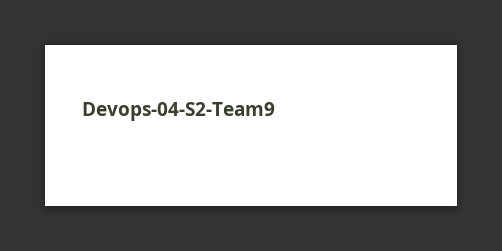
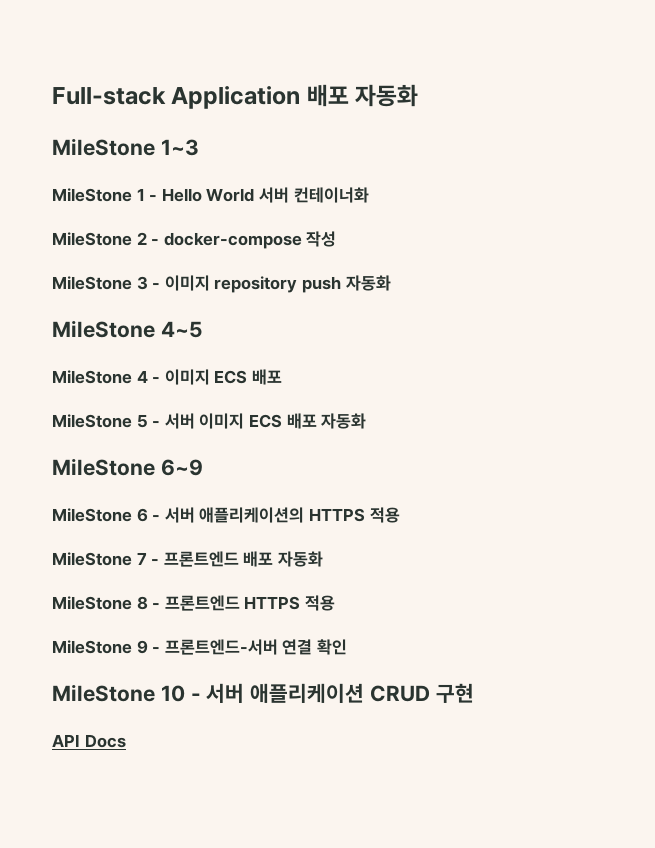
- Devops-04-S2-Team9
+ Full-stack Application 배포 자동화
+ MileStone 1~3
+ MileStone 1 - Hello World 서버 컨테이너화
+ MileStone 2 - docker-compose 작성
+ MileStone 3 - 이미지 repository push 자동화
+ MileStone 4~5
+ MileStone 4 - 이미지 ECS 배포
+ MileStone 5 - 서버 이미지 ECS 배포 자동화
+ MileStone 6~9
+ MileStone 6 - 서버 애플리케이션의 HTTPS 적용
+ MileStone 7 - 프론트엔드 배포 자동화
+ MileStone 8 - 프론트엔드 HTTPS 적용
+ MileStone 9 - 프론트엔드-서버 연결 확인
+ MileStone 10 - 서버 애플리케이션 CRUD 구현
+ API Docs

